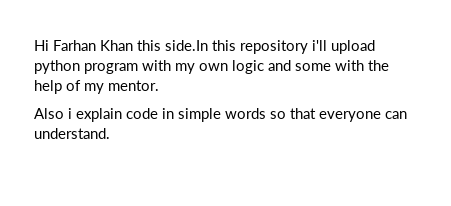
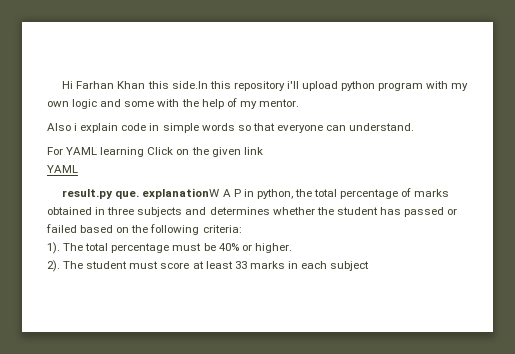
+ For YAML learning Click on the given link
+ YAML
+ result.py que. explanationW A P in python, the total percentage of marks obtained in three subjects and determines whether the student has passed or failed based on the following criteria:
+ 1). The total percentage must be 40% or higher.
+ 2). The student must score at least 33 marks in each subject

